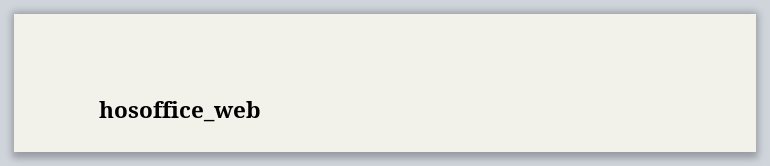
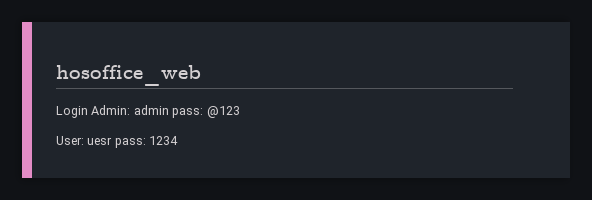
+ Login Admin: admin pass: @123
+ User: uesr pass: 1234

